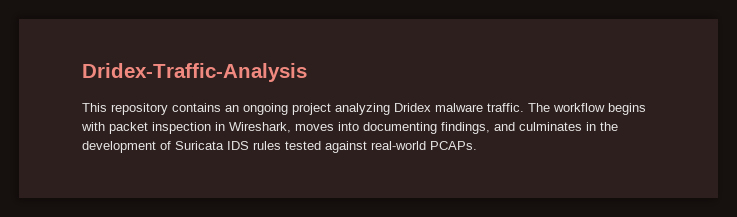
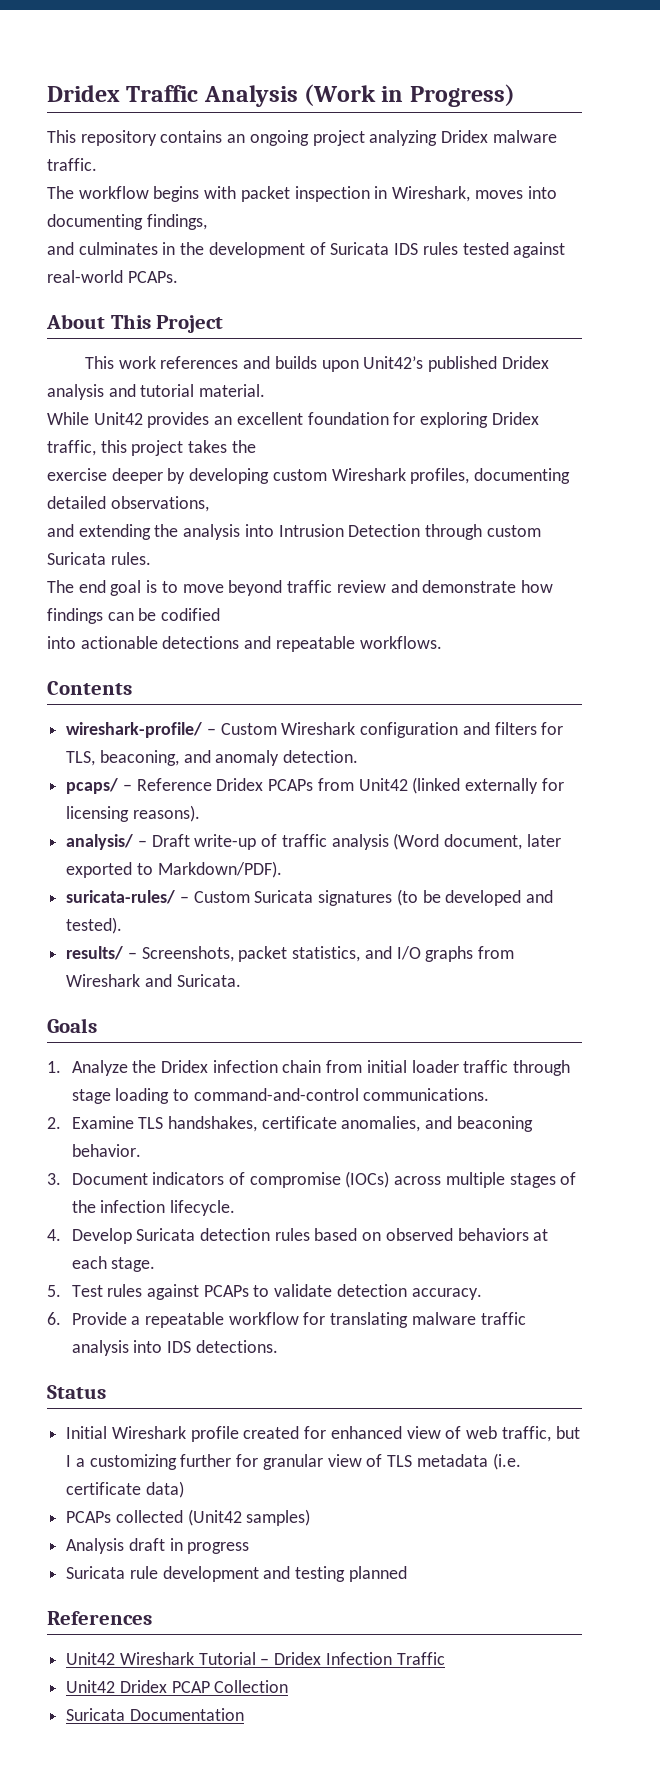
- Dridex-Traffic-Analysis
+ Dridex Traffic Analysis (Work in Progress)
- This repository contains an ongoing project analyzing Dridex malware traffic. The workflow begins with packet inspection in Wireshark, moves into documenting findings, and culminates in the development of Suricata IDS rules tested against real-world PCAPs.
+ This repository contains an ongoing project analyzing Dridex malware traffic.
+ The workflow begins with packet inspection in Wireshark, moves into documenting findings,
+ and culminates in the development of Suricata IDS rules tested against real-world PCAPs.
+ About This Project
+ This work references and builds upon Unit42’s published Dridex analysis and tutorial material.
+ While Unit42 provides an excellent foundation for exploring Dridex traffic, this project takes the
+ exercise deeper by developing custom Wireshark profiles, documenting detailed observations,
+ and extending the analysis into Intrusion Detection through custom Suricata rules.
+ The end goal is to move beyond traffic review and demonstrate how findings can be codified
+ into actionable detections and repeatable workflows.
+ Contents
+ wireshark-profile/ – Custom Wireshark configuration and filters for TLS, beaconing, and anomaly detection.
+ pcaps/ – Reference Dridex PCAPs from Unit42 (linked externally for licensing reasons).
+ analysis/ – Draft write-up of traffic analysis (Word document, later exported to Markdown/PDF).
+ suricata-rules/ – Custom Suricata signatures (to be developed and tested).
+ results/ – Screenshots, packet statistics, and I/O graphs from Wireshark and Suricata.
+ Goals
+ 1. Analyze the Dridex infection chain from initial loader traffic through stage loading to command-and-control communications.
+ 2. Examine TLS handshakes, certificate anomalies, and beaconing behavior.
+ 3. Document indicators of compromise (IOCs) across multiple stages of the infection lifecycle.
+ 4. Develop Suricata detection rules based on observed behaviors at each stage.
+ 5. Test rules against PCAPs to validate detection accuracy.
+ 6. Provide a repeatable workflow for translating malware traffic analysis into IDS detections.
+ Status
+ Initial Wireshark profile created for enhanced view of web traffic, but I a customizing further for granular view of TLS metadata (i.e. certificate data)
+ PCAPs collected (Unit42 samples)
+ Analysis draft in progress
+ Suricata rule development and testing planned
+ References
+ Unit42 Wireshark Tutorial – Dridex Infection Traffic
+ Unit42 Dridex PCAP Collection
+ Suricata Documentation

